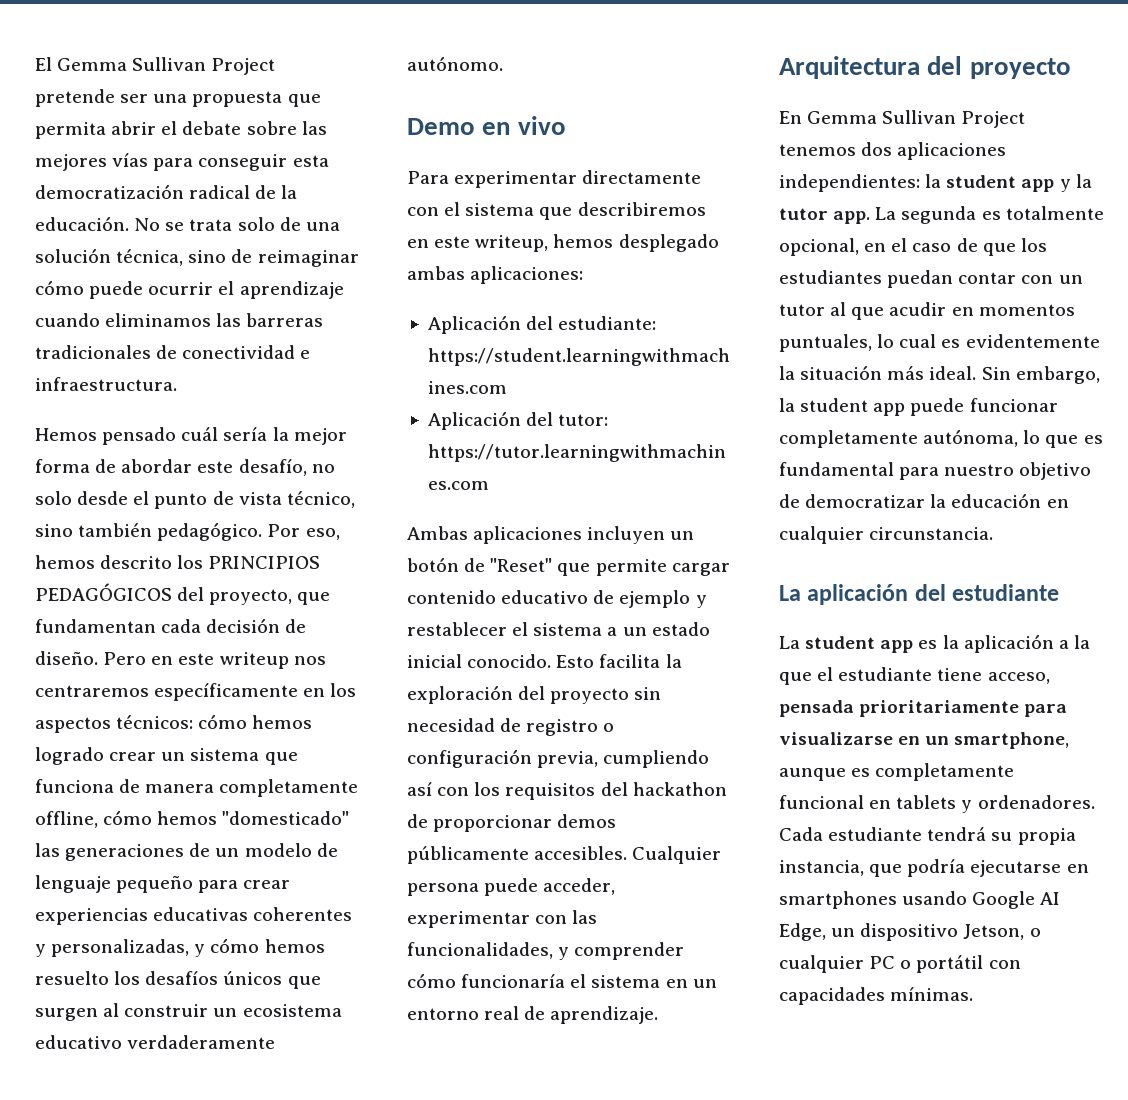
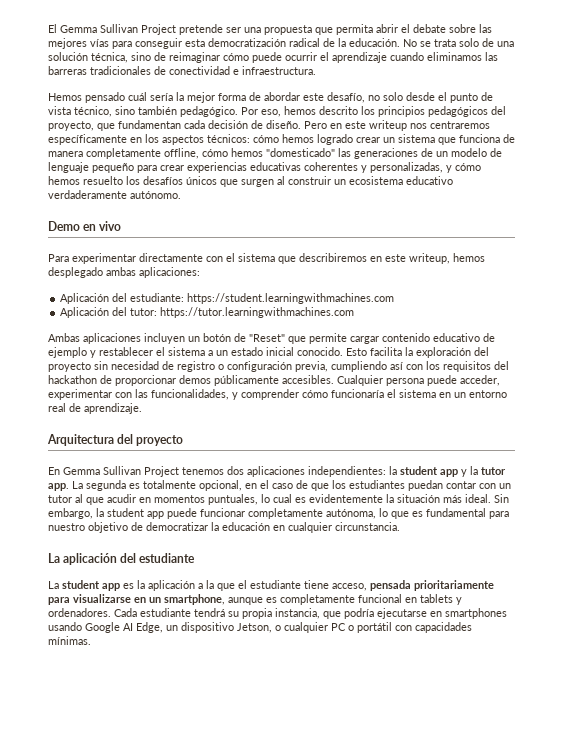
- Por eso, hemos descrito los PRINCIPIOS PEDAGÓGICOS del proyecto, que fundamentan cada decisión de diseño.
+ Por eso, hemos descrito los principios pedagógicos del proyecto, que fundamentan cada decisión de diseño.

